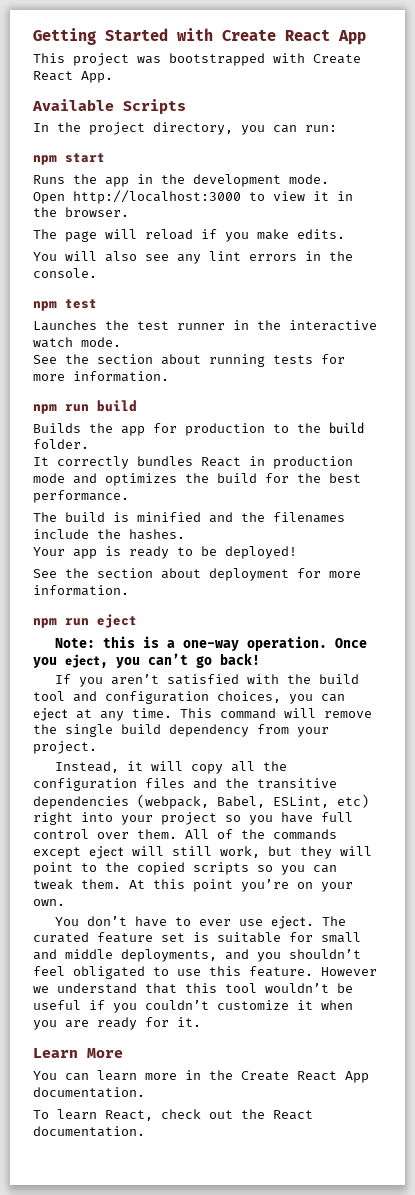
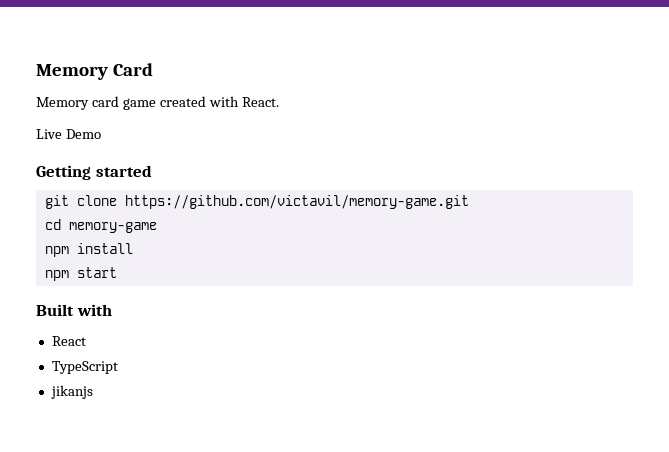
- Getting Started with Create React App
- This project was bootstrapped with Create React App.
- Available Scripts
- In the project directory, you can run:
+ Memory Card
+ Memory card game created with React.
+ Live Demo
+ Getting started
+ git clone https://github.com/victavil/memory-game.git
+ cd memory-game
+ npm install
  npm start
- Runs the app in the development mode.
- Open http://localhost:3000 to view it in the browser.
- The page will reload if you make edits.
- You will also see any lint errors in the console.
- npm test
- Launches the test runner in the interactive watch mode.
- See the section about running tests for more information.
- npm run build
- Builds the app for production to the build folder.
- It correctly bundles React in production mode and optimizes the build for the best performance.
- The build is minified and the filenames include the hashes.
- Your app is ready to be deployed!
- See the section about deployment for more information.
- npm run eject
- Note: this is a one-way operation. Once you eject, you can’t go back!
- If you aren’t satisfied with the build tool and configuration choices, you can eject at any time. This command will remove the single build dependency from your project.
- Instead, it will copy all the configuration files and the transitive dependencies (webpack, Babel, ESLint, etc) right into your project so you have full control over them. All of the commands except eject will still work, but they will point to the copied scripts so you can tweak them. At this point you’re on your own.
- You don’t have to ever use eject. The curated feature set is suitable for small and middle deployments, and you shouldn’t feel obligated to use this feature. However we understand that this tool wouldn’t be useful if you couldn’t customize it when you are ready for it.
- Learn More
- You can learn more in the Create React App documentation.
- To learn React, check out the React documentation.
+ Built with
+ React
+ TypeScript
+ jikanjs

